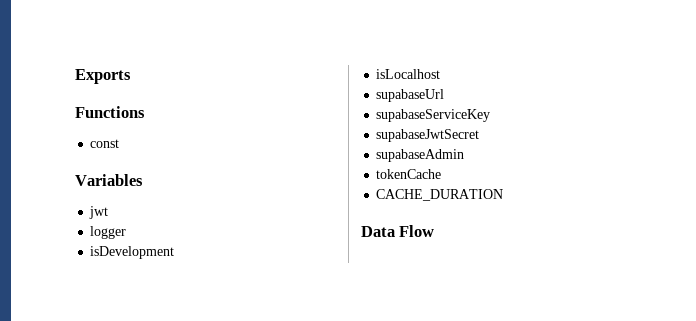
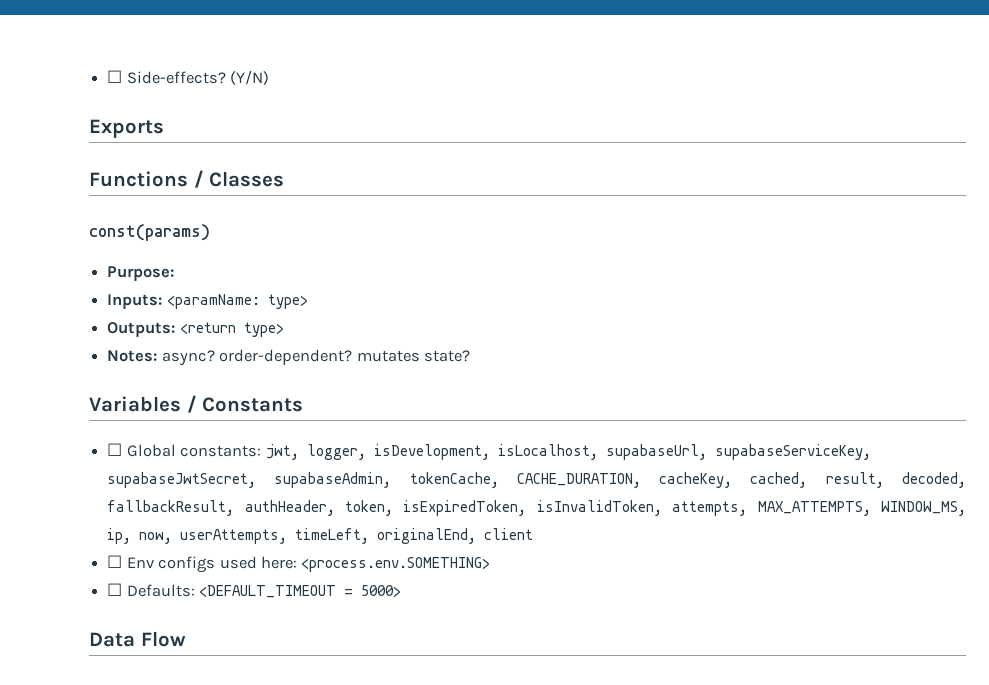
+ ☐ Side-effects? (Y/N)
- Functions
- const
- Variables
- jwt
- logger
- isDevelopment
- isLocalhost
- supabaseUrl
- supabaseServiceKey
- supabaseJwtSecret
- supabaseAdmin
- tokenCache
- CACHE_DURATION
+ Functions / Classes
+ const(params)
+ Purpose:
+ Inputs: <paramName: type>
+ Outputs: <return type>
+ Notes: async? order-dependent? mutates state?
+ Variables / Constants
+ ☐ Global constants: jwt, logger, isDevelopment, isLocalhost, supabaseUrl, supabaseServiceKey, supabaseJwtSecret, supabaseAdmin, tokenCache, CACHE_DURATION, cacheKey, cached, result, decoded, fallbackResult, authHeader, token, isExpiredToken, isInvalidToken, attempts, MAX_ATTEMPTS, WINDOW_MS, ip, now, userAttempts, timeLeft, originalEnd, client
+ ☐ Env configs used here: <process.env.SOMETHING>
+ ☐ Defaults: <DEFAULT_TIMEOUT = 5000>

